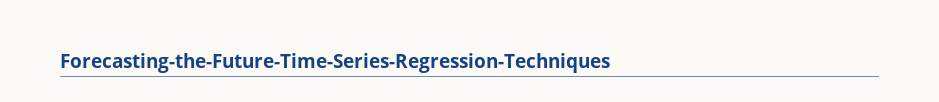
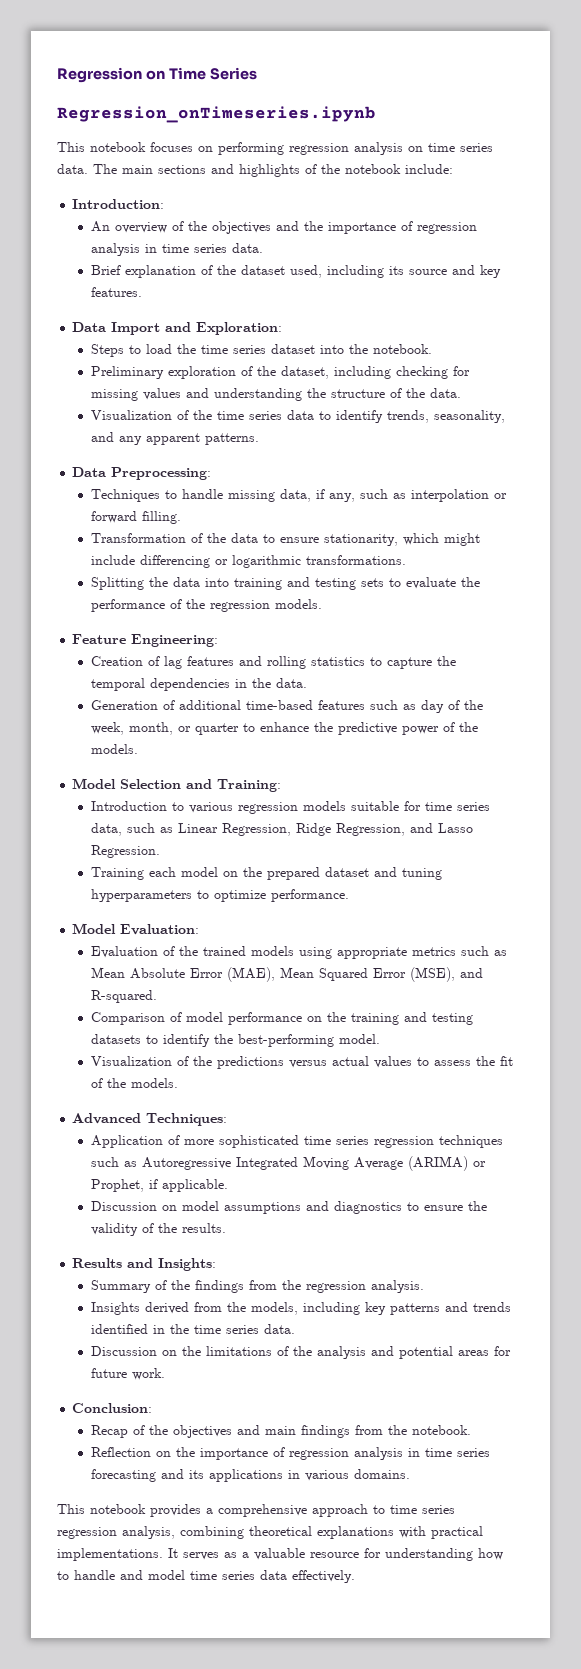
- Forecasting-the-Future-Time-Series-Regression-Techniques
+ Regression on Time Series
+ Regression_onTimeseries.ipynb
+ This notebook focuses on performing regression analysis on time series data. The main sections and highlights of the notebook include:
+ Introduction:
+ An overview of the objectives and the importance of regression analysis in time series data.
+ Brief explanation of the dataset used, including its source and key features.
+ Data Import and Exploration:
+ Steps to load the time series dataset into the notebook.
+ Preliminary exploration of the dataset, including checking for missing values and understanding the structure of the data.
+ Visualization of the time series data to identify trends, seasonality, and any apparent patterns.
+ Data Preprocessing:
+ Techniques to handle missing data, if any, such as interpolation or forward filling.
+ Transformation of the data to ensure stationarity, which might include differencing or logarithmic transformations.
+ Splitting the data into training and testing sets to evaluate the performance of the regression models.
+ Feature Engineering:
+ Creation of lag features and rolling statistics to capture the temporal dependencies in the data.
+ Generation of additional time-based features such as day of the week, month, or quarter to enhance the predictive power of the models.
+ Model Selection and Training:
+ Introduction to various regression models suitable for time series data, such as Linear Regression, Ridge Regression, and Lasso Regression.
+ Training each model on the prepared dataset and tuning hyperparameters to optimize performance.
+ Model Evaluation:
+ Evaluation of the trained models using appropriate metrics such as Mean Absolute Error (MAE), Mean Squared Error (MSE), and R-squared.
+ Comparison of model performance on the training and testing datasets to identify the best-performing model.
+ Visualization of the predictions versus actual values to assess the fit of the models.
+ Advanced Techniques:
+ Application of more sophisticated time series regression techniques such as Autoregressive Integrated Moving Average (ARIMA) or Prophet, if applicable.
+ Discussion on model assumptions and diagnostics to ensure the validity of the results.
+ Results and Insights:
+ Summary of the findings from the regression analysis.
+ Insights derived from the models, including key patterns and trends identified in the time series data.
+ Discussion on the limitations of the analysis and potential areas for future work.
+ Conclusion:
+ Recap of the objectives and main findings from the notebook.
+ Reflection on the importance of regression analysis in time series forecasting and its applications in various domains.
+ This notebook provides a comprehensive approach to time series regression analysis, combining theoretical explanations with practical implementations. It serves as a valuable resource for understanding how to handle and model time series data effectively.

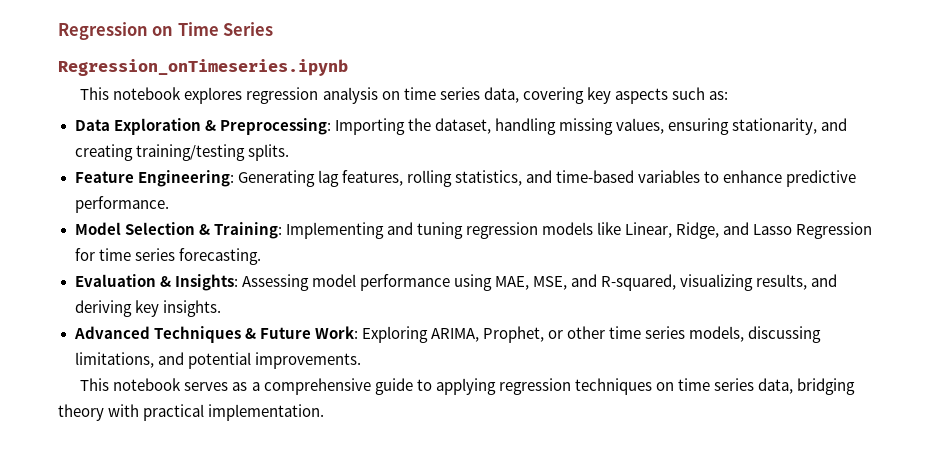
- This notebook focuses on performing regression analysis on time series data. The main sections and highlights of the notebook include:
- Introduction:
- An overview of the objectives and the importance of regression analysis in time series data.
- Brief explanation of the dataset used, including its source and key features.
- Data Import and Exploration:
- Steps to load the time series dataset into the notebook.
- Preliminary exploration of the dataset, including checking for missing values and understanding the structure of the data.
- Visualization of the time series data to identify trends, seasonality, and any apparent patterns.
- Data Preprocessing:
- Techniques to handle missing data, if any, such as interpolation or forward filling.
- Transformation of the data to ensure stationarity, which might include differencing or logarithmic transformations.
- Splitting the data into training and testing sets to evaluate the performance of the regression models.
- Feature Engineering:
- Creation of lag features and rolling statistics to capture the temporal dependencies in the data.
- Generation of additional time-based features such as day of the week, month, or quarter to enhance the predictive power of the models.
- Model Selection and Training:
- Introduction to various regression models suitable for time series data, such as Linear Regression, Ridge Regression, and Lasso Regression.
- Training each model on the prepared dataset and tuning hyperparameters to optimize performance.
- Model Evaluation:
- Evaluation of the trained models using appropriate metrics such as Mean Absolute Error (MAE), Mean Squared Error (MSE), and R-squared.
- Comparison of model performance on the training and testing datasets to identify the best-performing model.
- Visualization of the predictions versus actual values to assess the fit of the models.
- Advanced Techniques:
- Application of more sophisticated time series regression techniques such as Autoregressive Integrated Moving Average (ARIMA) or Prophet, if applicable.
- Discussion on model assumptions and diagnostics to ensure the validity of the results.
- Results and Insights:
- Summary of the findings from the regression analysis.
- Insights derived from the models, including key patterns and trends identified in the time series data.
- Discussion on the limitations of the analysis and potential areas for future work.
- Conclusion:
- Recap of the objectives and main findings from the notebook.
- Reflection on the importance of regression analysis in time series forecasting and its applications in various domains.
- This notebook provides a comprehensive approach to time series regression analysis, combining theoretical explanations with practical implementations. It serves as a valuable resource for understanding how to handle and model time series data effectively.
+ This notebook explores regression analysis on time series data, covering key aspects such as:
+ Data Exploration & Preprocessing: Importing the dataset, handling missing values, ensuring stationarity, and creating training/testing splits.
+ Feature Engineering: Generating lag features, rolling statistics, and time-based variables to enhance predictive performance.
+ Model Selection & Training: Implementing and tuning regression models like Linear, Ridge, and Lasso Regression for time series forecasting.
+ Evaluation & Insights: Assessing model performance using MAE, MSE, and R-squared, visualizing results, and deriving key insights.
+ Advanced Techniques & Future Work: Exploring ARIMA, Prophet, or other time series models, discussing limitations, and potential improvements.
+ This notebook serves as a comprehensive guide to applying regression techniques on time series data, bridging theory with practical implementation.

